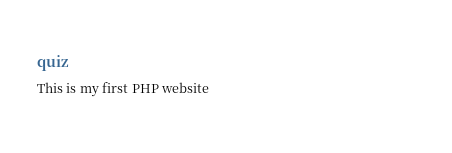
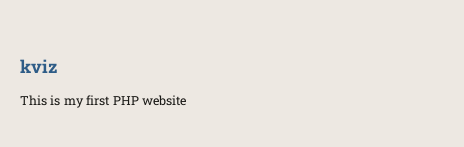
- quiz
+ kviz

